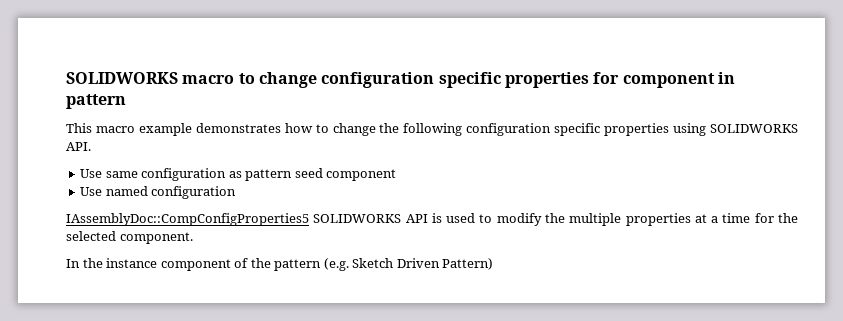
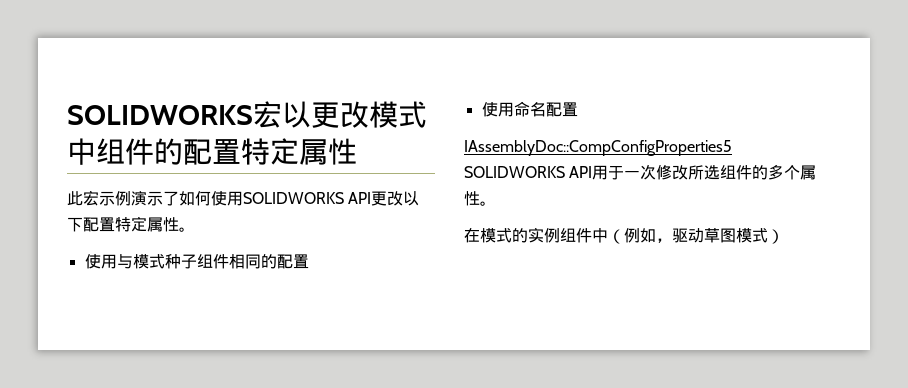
- SOLIDWORKS macro to change configuration specific properties for component in pattern
- This macro example demonstrates how to change the following configuration specific properties using SOLIDWORKS API.
- Use same configuration as pattern seed component
- Use named configuration
- IAssemblyDoc::CompConfigProperties5 SOLIDWORKS API is used to modify the multiple properties at a time for the selected component.
- In the instance component of the pattern (e.g. Sketch Driven Pattern)
+ SOLIDWORKS宏以更改模式中组件的配置特定属性
+ 此宏示例演示了如何使用SOLIDWORKS API更改以下配置特定属性。
+ 使用与模式种子组件相同的配置
+ 使用命名配置
+ IAssemblyDoc::CompConfigProperties5 SOLIDWORKS API用于一次修改所选组件的多个属性。
+ 在模式的实例组件中（例如，驱动草图模式）

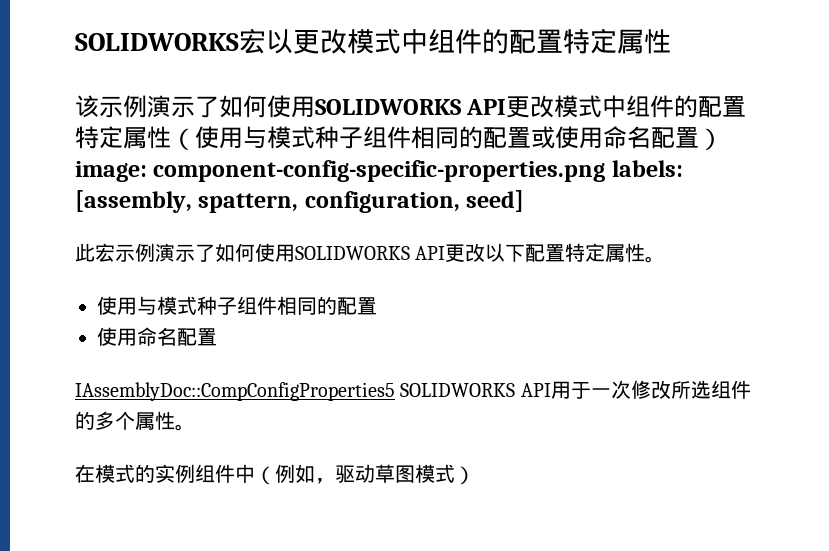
+ 该示例演示了如何使用SOLIDWORKS API更改模式中组件的配置特定属性（使用与模式种子组件相同的配置或使用命名配置）image: component-config-specific-properties.png labels: [assembly, spattern, configuration, seed]

